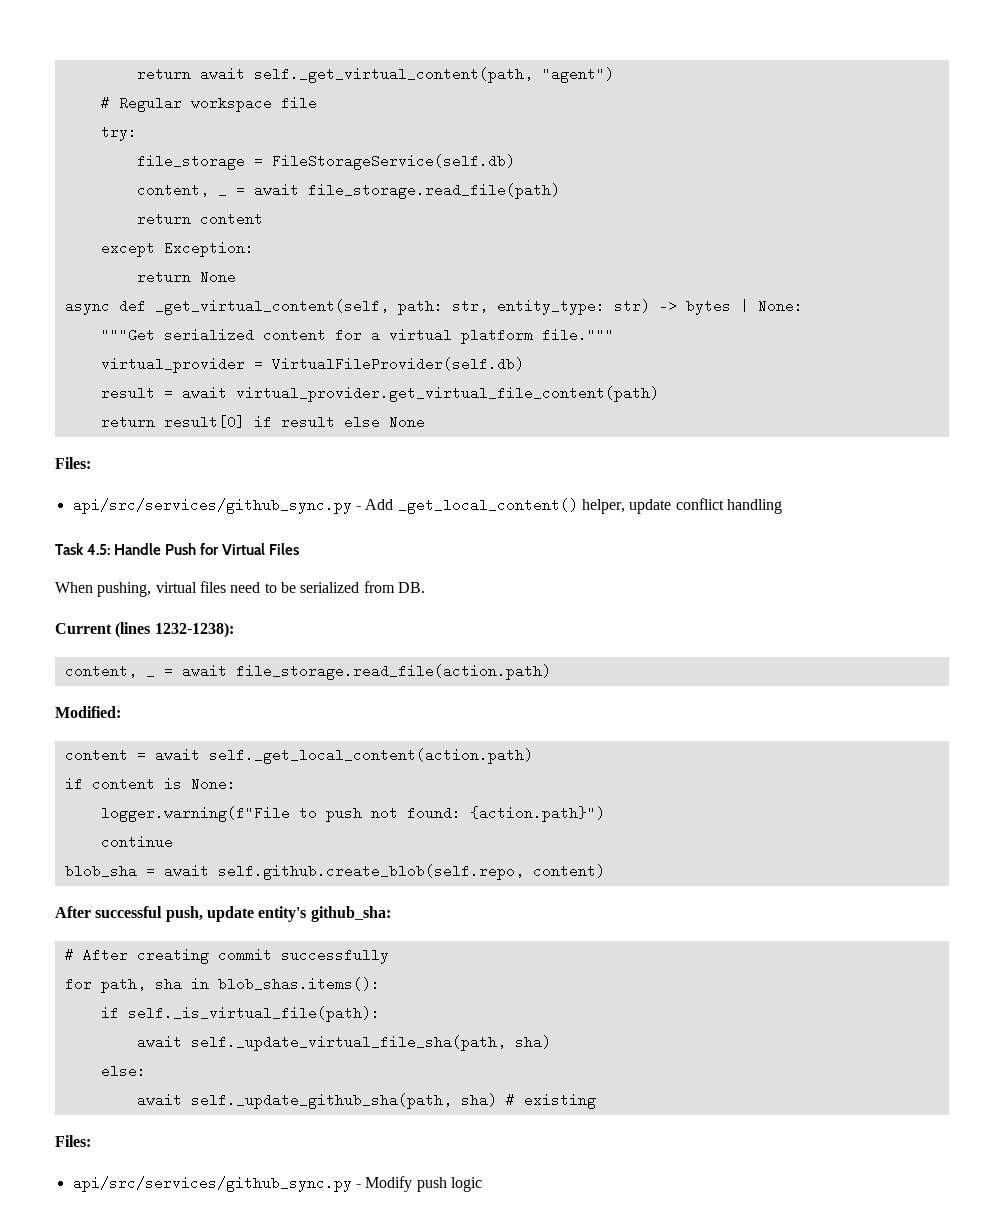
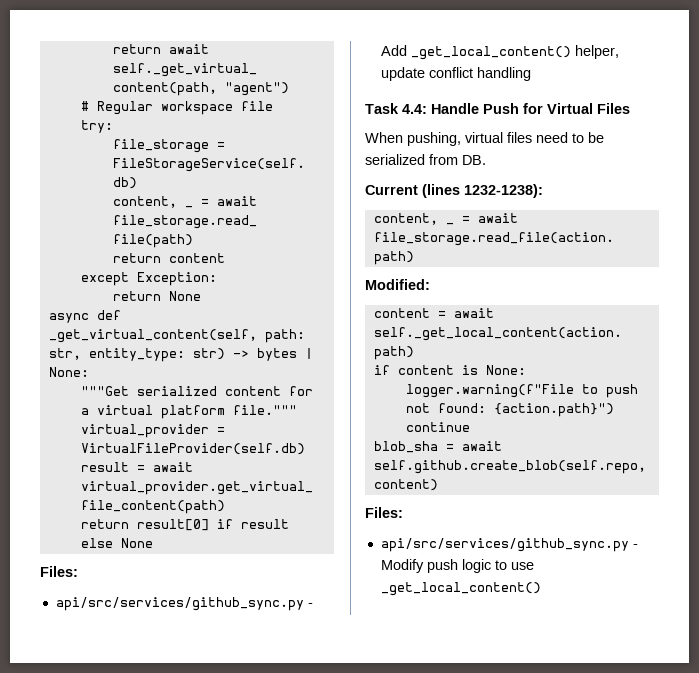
- Task 4.5: Handle Push for Virtual Files
+ Task 4.4: Handle Push for Virtual Files
- After successful push, update entity's github_sha:
- # After creating commit successfully
- for path, sha in blob_shas.items():
- if self._is_virtual_file(path):
- await self._update_virtual_file_sha(path, sha)
- else:
- await self._update_github_sha(path, sha) # existing
- api/src/services/github_sync.py - Modify push logic
+ api/src/services/github_sync.py - Modify push logic to use _get_local_content()

